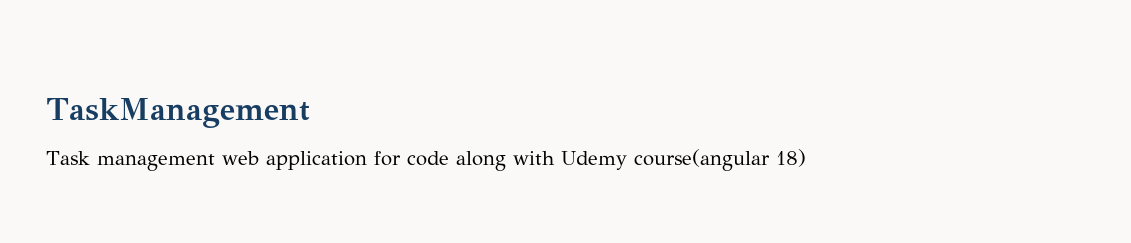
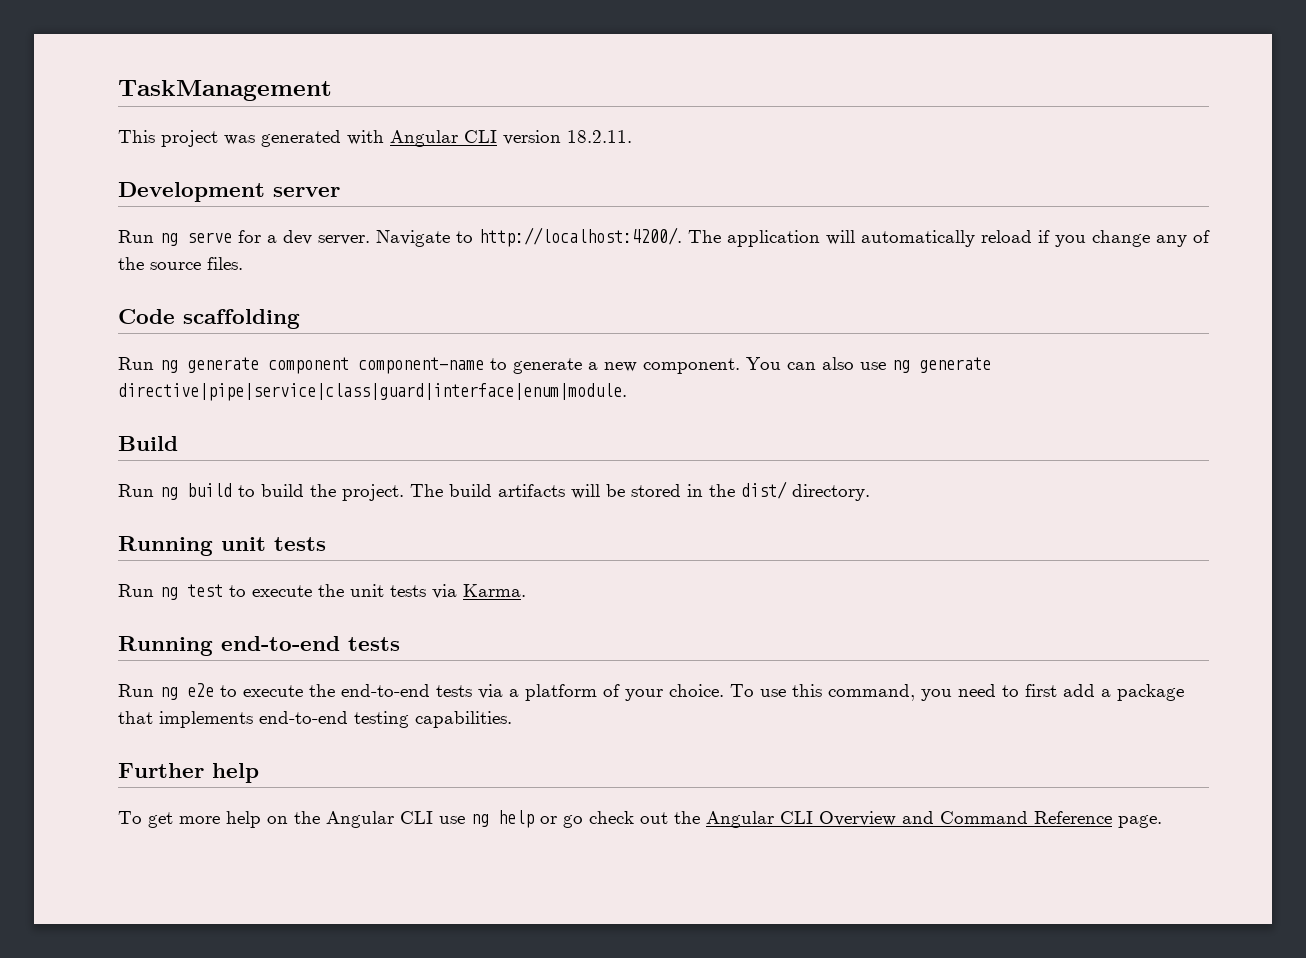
- Task management web application for code along with Udemy course(angular 18)
+ This project was generated with Angular CLI version 18.2.11.
+ Development server
+ Run ng serve for a dev server. Navigate to http://localhost:4200/. The application will automatically reload if you change any of the source files.
+ Code scaffolding
+ Run ng generate component component-name to generate a new component. You can also use ng generate directive|pipe|service|class|guard|interface|enum|module.
+ Build
+ Run ng build to build the project. The build artifacts will be stored in the dist/ directory.
+ Running unit tests
+ Run ng test to execute the unit tests via Karma.
+ Running end-to-end tests
+ Run ng e2e to execute the end-to-end tests via a platform of your choice. To use this command, you need to first add a package that implements end-to-end testing capabilities.
+ Further help
+ To get more help on the Angular CLI use ng help or go check out the Angular CLI Overview and Command Reference page.

